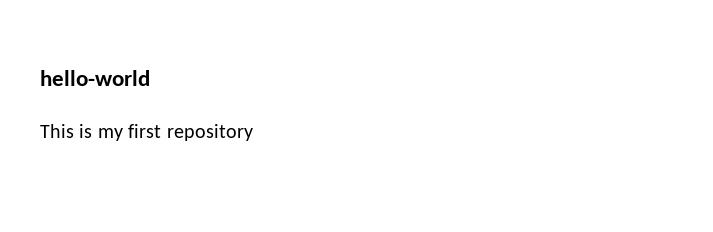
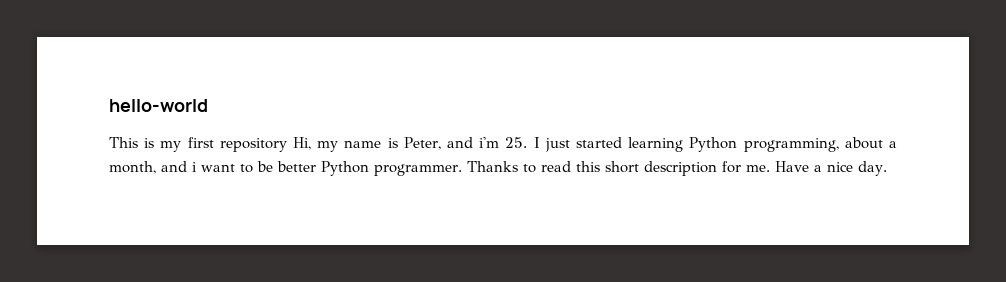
- This is my first repository
+ This is my first repository Hi, my name is Peter, and i'm 25. I just started learning Python programming, about a month, and i want to be better Python programmer. Thanks to read this short description for me. Have a nice day.

